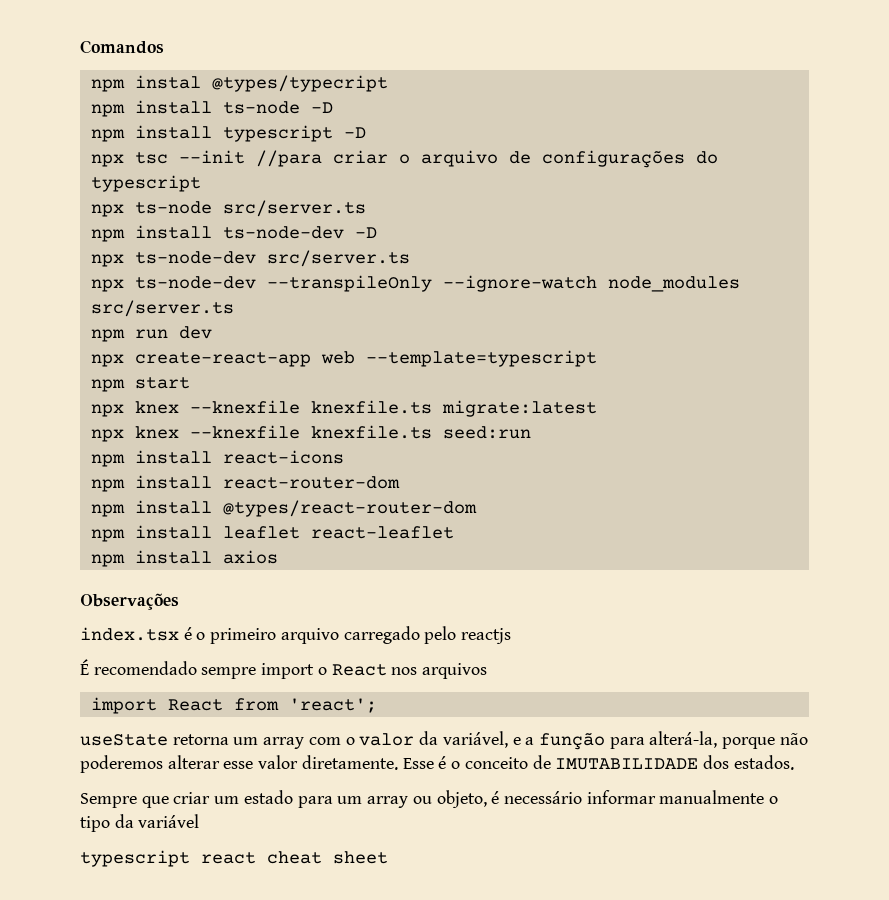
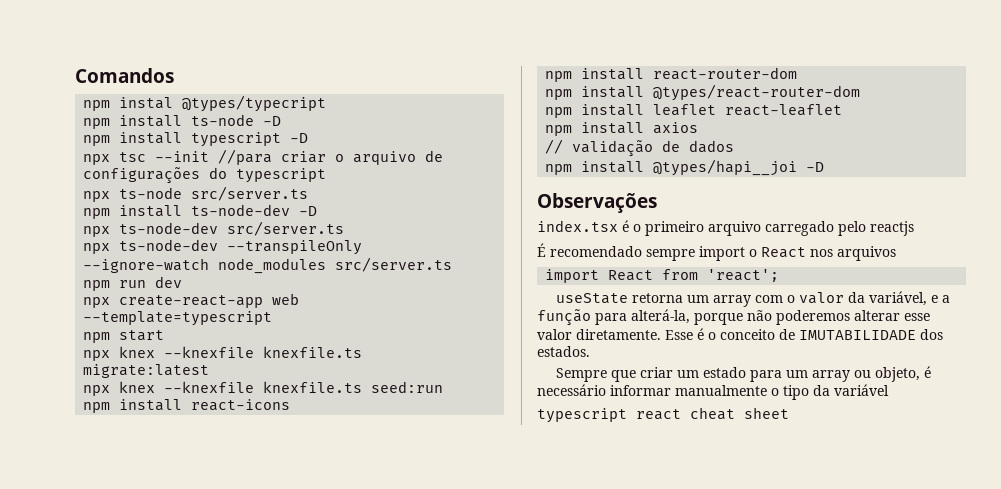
+ // validação de dados
+ npm install @types/hapi__joi -D

